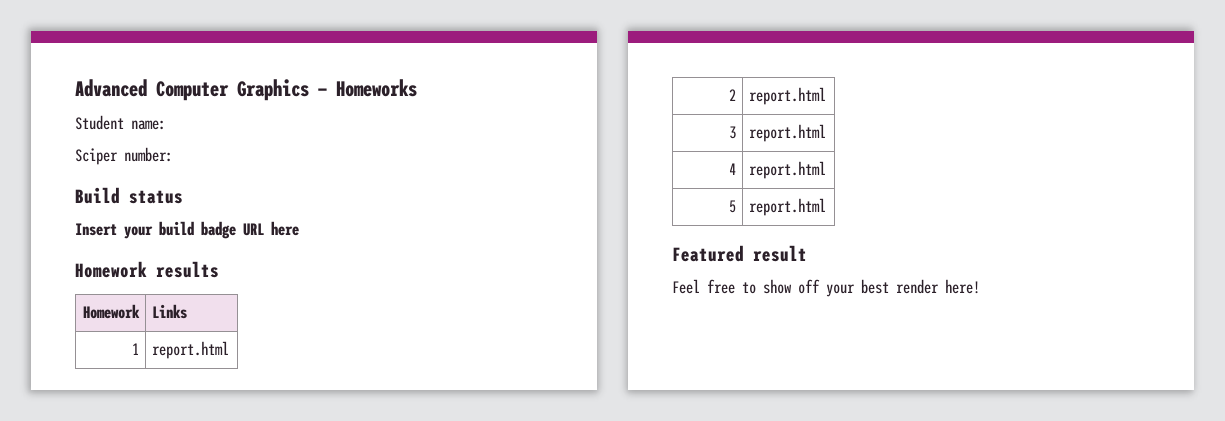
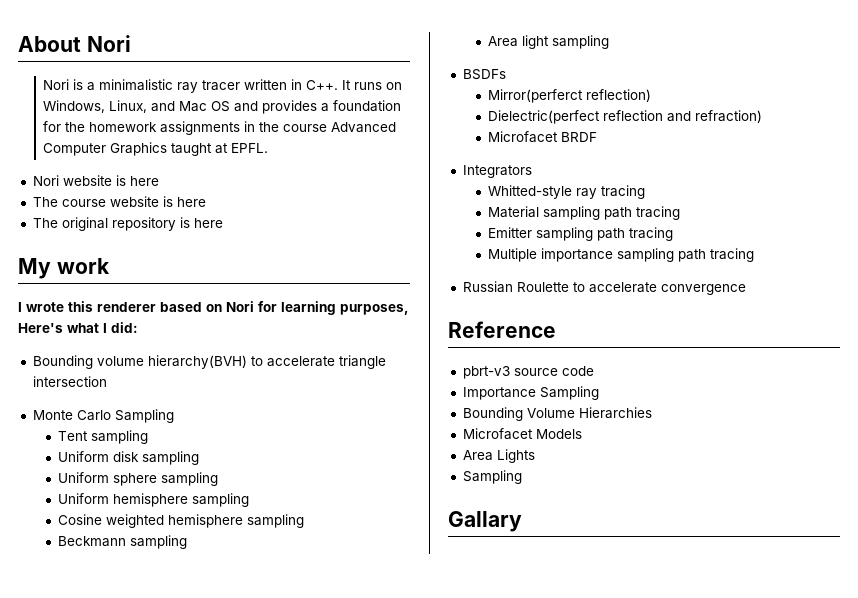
- Advanced Computer Graphics — Homeworks
- Student name:
- Sciper number:
- Build status
- Insert your build badge URL here
- Homework results
- Homework | Links
- 1 | report.html
- 2 | report.html
- 3 | report.html
- 4 | report.html
- 5 | report.html
- Featured result
- Feel free to show off your best render here!
+ About Nori
+ Nori is a minimalistic ray tracer written in C++. It runs on Windows, Linux, and Mac OS and provides a foundation for the homework assignments in the course Advanced Computer Graphics taught at EPFL.
+ Nori website is here
+ The course website is here
+ The original repository is here
+ My work
+ I wrote this renderer based on Nori for learning purposes, Here's what I did:
+ Bounding volume hierarchy(BVH) to accelerate triangle intersection
+ Monte Carlo Sampling
+ Tent sampling
+ Uniform disk sampling
+ Uniform sphere sampling
+ Uniform hemisphere sampling
+ Cosine weighted hemisphere sampling
+ Beckmann sampling
+ Area light sampling
+ BSDFs
+ Mirror(perferct reflection)
+ Dielectric(perfect reflection and refraction)
+ Microfacet BRDF
+ Integrators
+ Whitted-style ray tracing
+ Material sampling path tracing
+ Emitter sampling path tracing
+ Multiple importance sampling path tracing
+ Russian Roulette to accelerate convergence
+ Reference
+ pbrt-v3 source code
+ Importance Sampling
+ Bounding Volume Hierarchies
+ Microfacet Models
+ Area Lights
+ Sampling
+ Gallary

